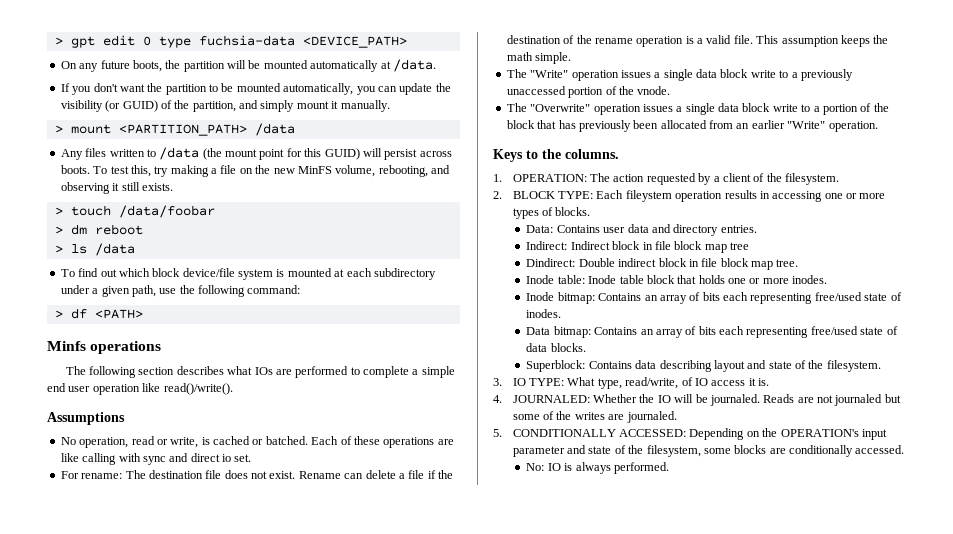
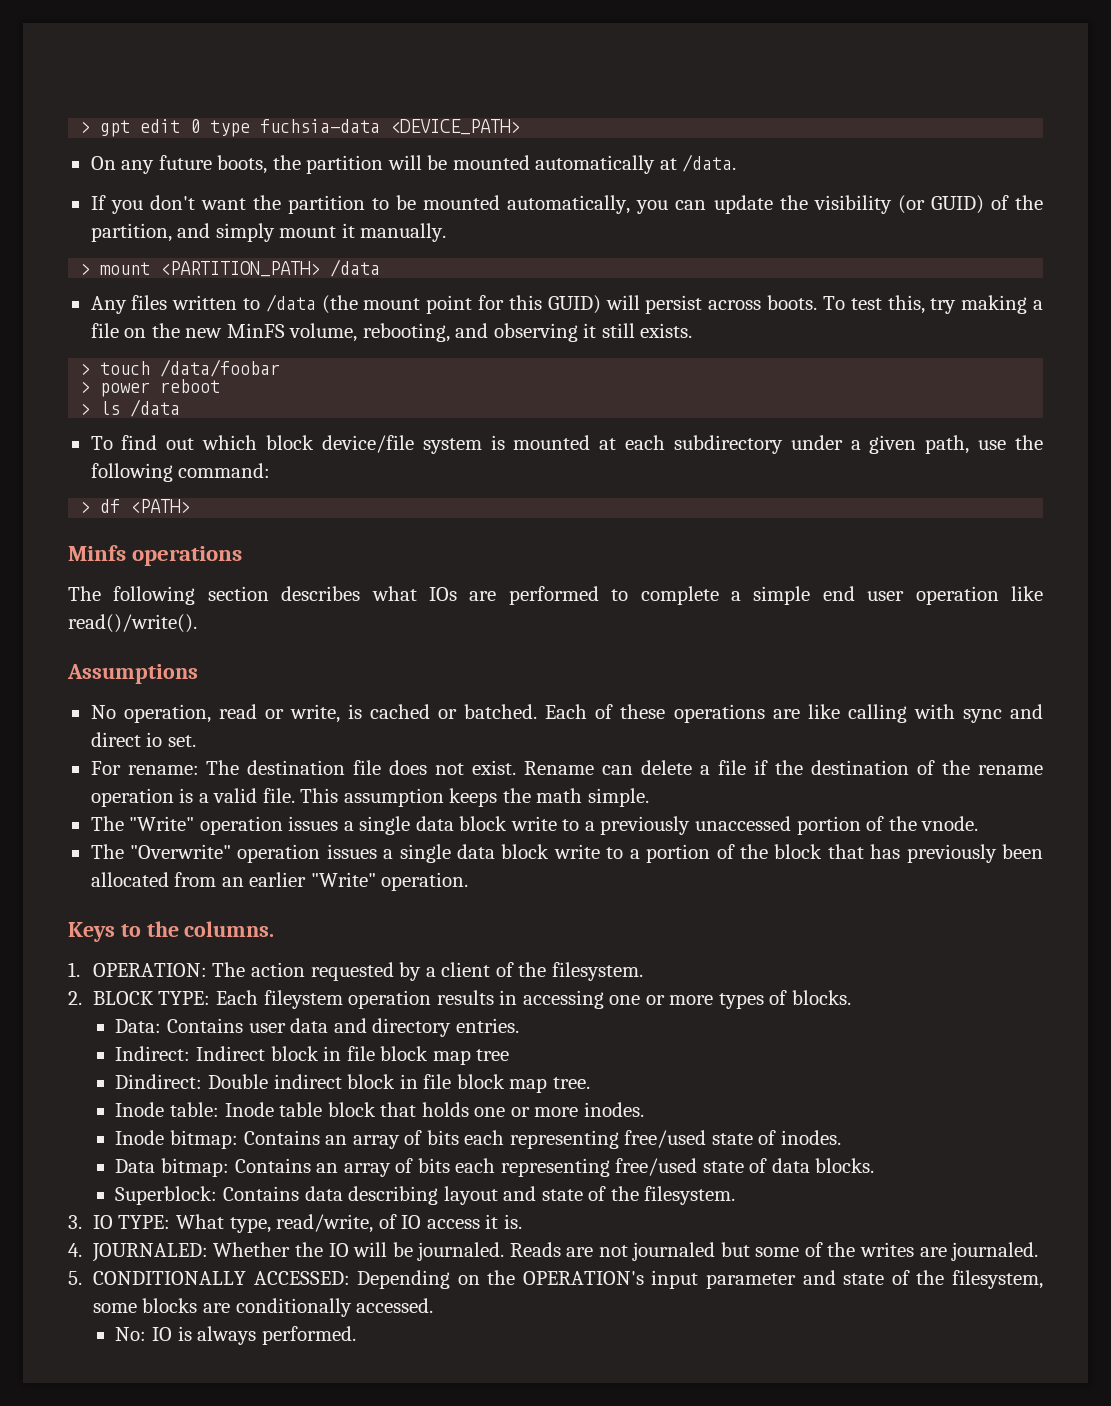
- > dm reboot
+ > power reboot

